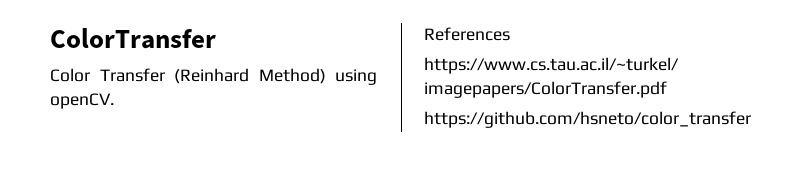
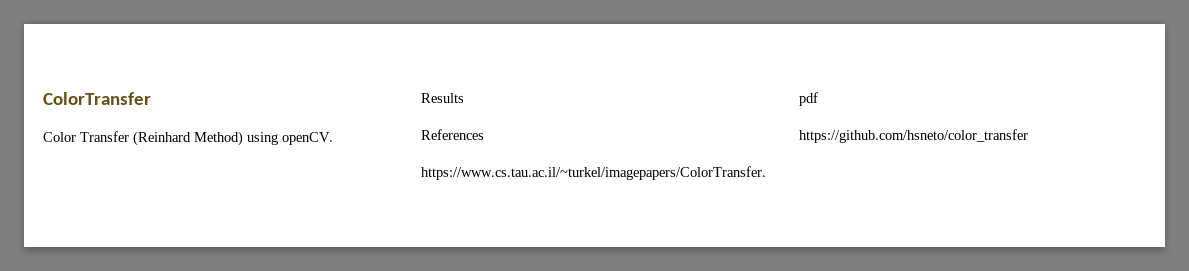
+ Results

